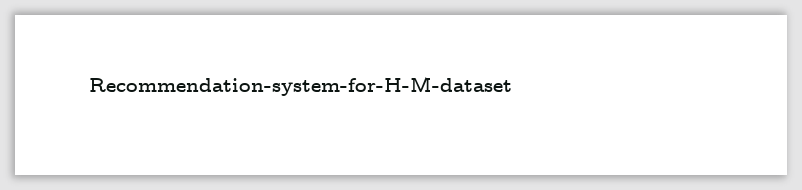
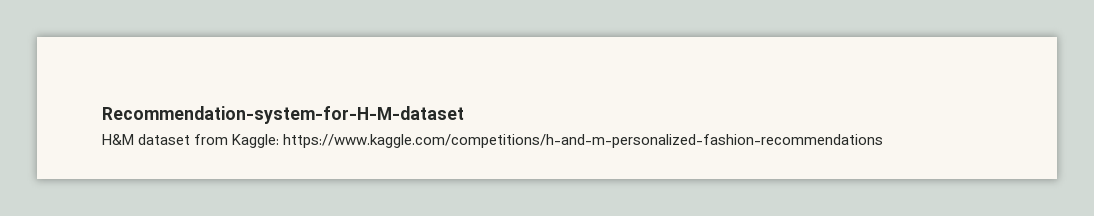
+ H&M dataset from Kaggle: https://www.kaggle.com/competitions/h-and-m-personalized-fashion-recommendations

